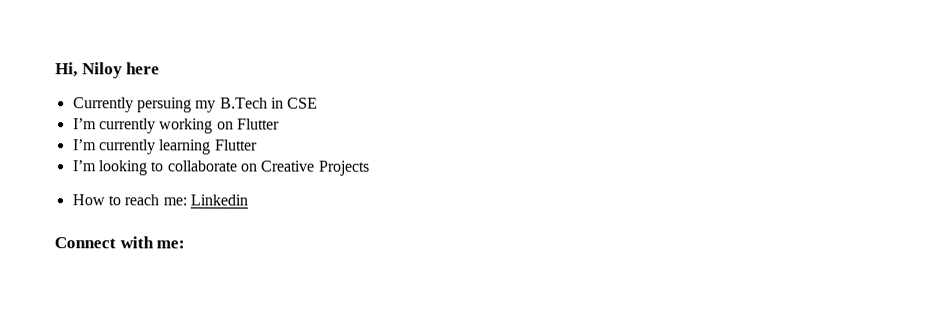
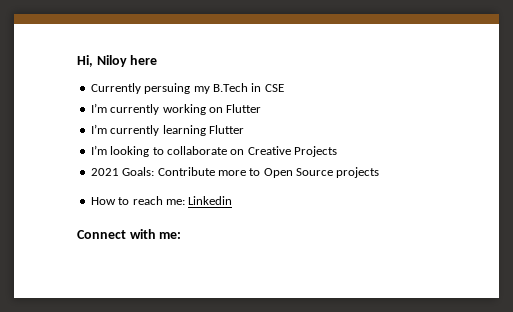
+ 2021 Goals: Contribute more to Open Source projects

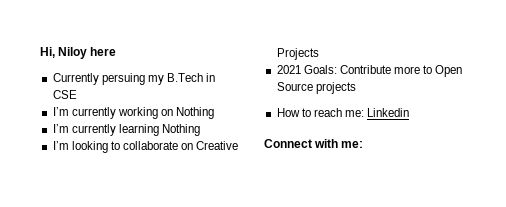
- I’m currently working on Flutter
+ I’m currently working on Nothing
- I’m currently learning Flutter
+ I’m currently learning Nothing

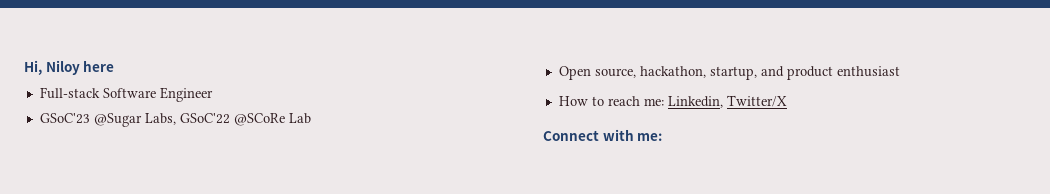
- Currently persuing my B.Tech in CSE
- I’m currently working on Nothing
- I’m currently learning Nothing
- I’m looking to collaborate on Creative Projects
- 2021 Goals: Contribute more to Open Source projects
+ Full-stack Software Engineer
+ GSoC'23 @Sugar Labs, GSoC'22 @SCoRe Lab
+ Open source, hackathon, startup, and product enthusiast
- How to reach me: Linkedin
+ How to reach me: Linkedin, Twitter/X

